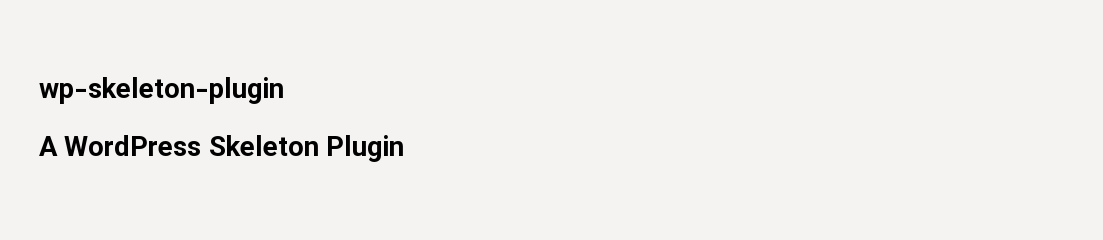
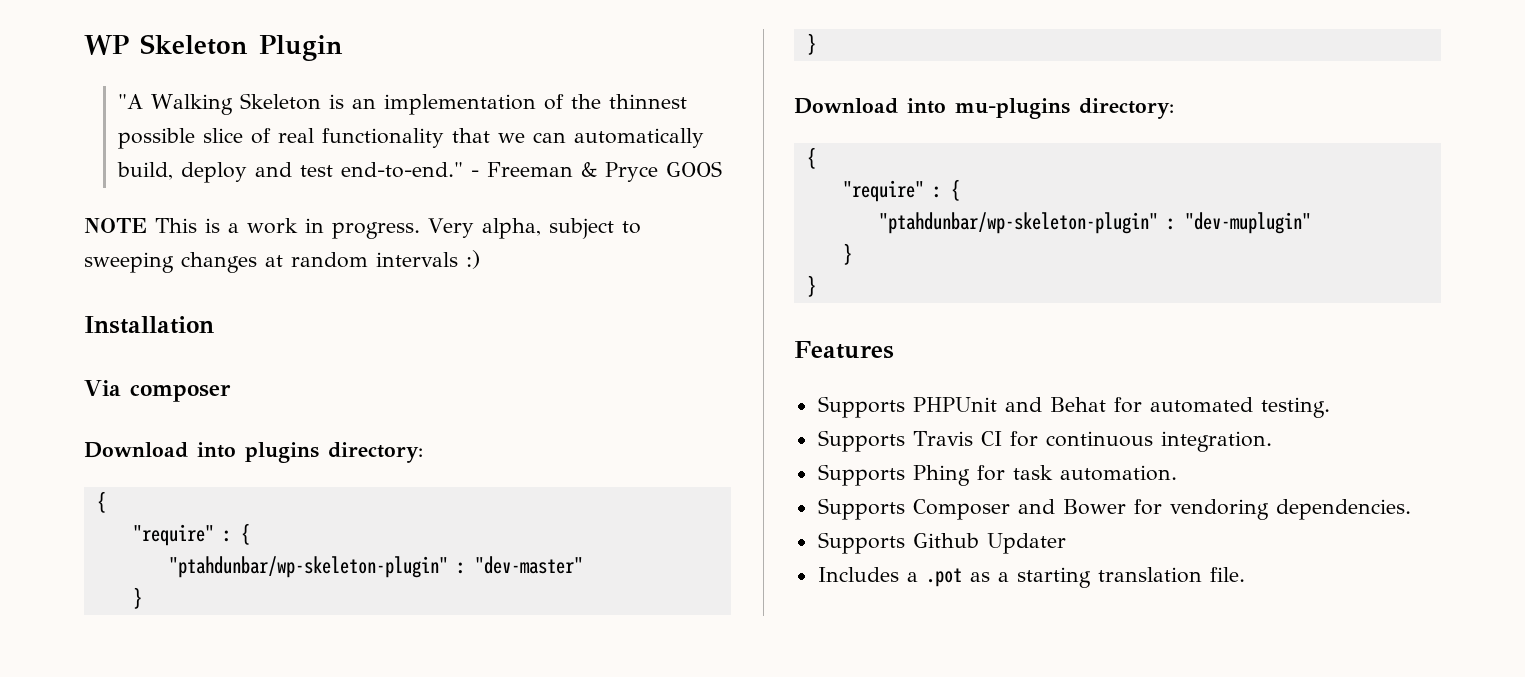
- wp-skeleton-plugin
- A WordPress Skeleton Plugin
+ WP Skeleton Plugin
+ "A Walking Skeleton is an implementation of the thinnest possible slice of real functionality that we can automatically build, deploy and test end-to-end." - Freeman & Pryce GOOS
+ NOTE This is a work in progress. Very alpha, subject to sweeping changes at random intervals :)
+ Installation
+ Via composer
+ Download into plugins directory:
+ {
+ "require" : {
+ "ptahdunbar/wp-skeleton-plugin" : "dev-master"
+ }
+ }
+ Download into mu-plugins directory:
+ {
+ "require" : {
+ "ptahdunbar/wp-skeleton-plugin" : "dev-muplugin"
+ }
+ }
+ Features
+ Supports PHPUnit and Behat for automated testing.
+ Supports Travis CI for continuous integration.
+ Supports Phing for task automation.
+ Supports Composer and Bower for vendoring dependencies.
+ Supports Github Updater
+ Includes a .pot as a starting translation file.

